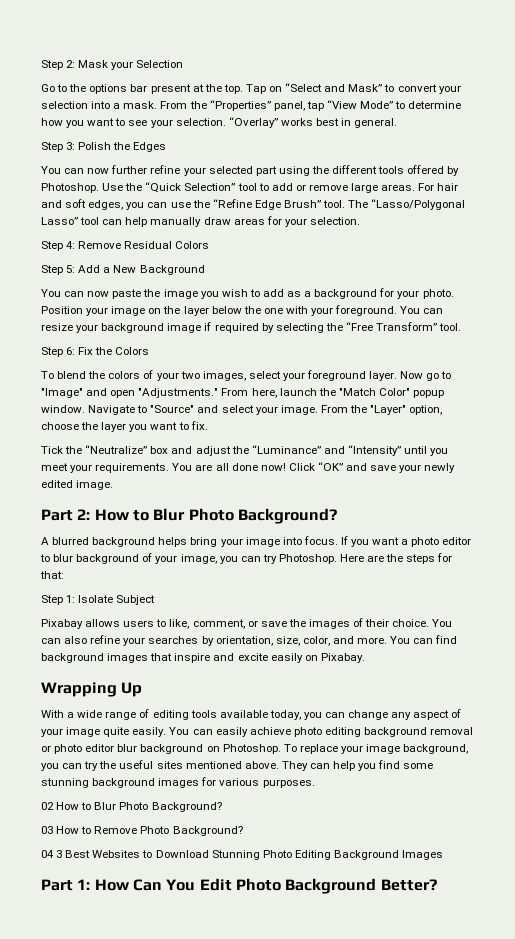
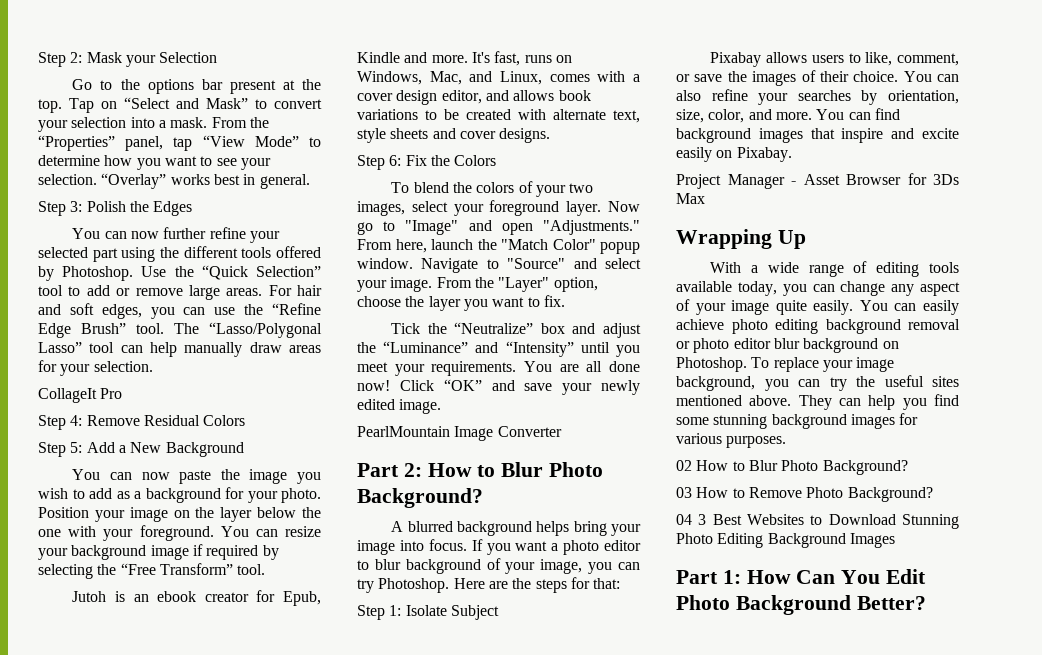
+ CollageIt Pro
+ Jutoh is an ebook creator for Epub, Kindle and more. It's fast, runs on Windows, Mac, and Linux, comes with a cover design editor, and allows book variations to be created with alternate text, style sheets and cover designs.
+ PearlMountain Image Converter
+ Project Manager - Asset Browser for 3Ds Max

